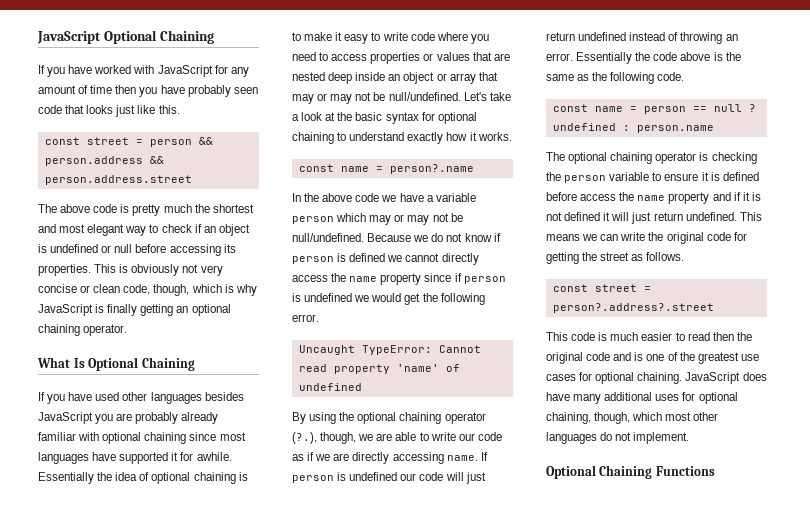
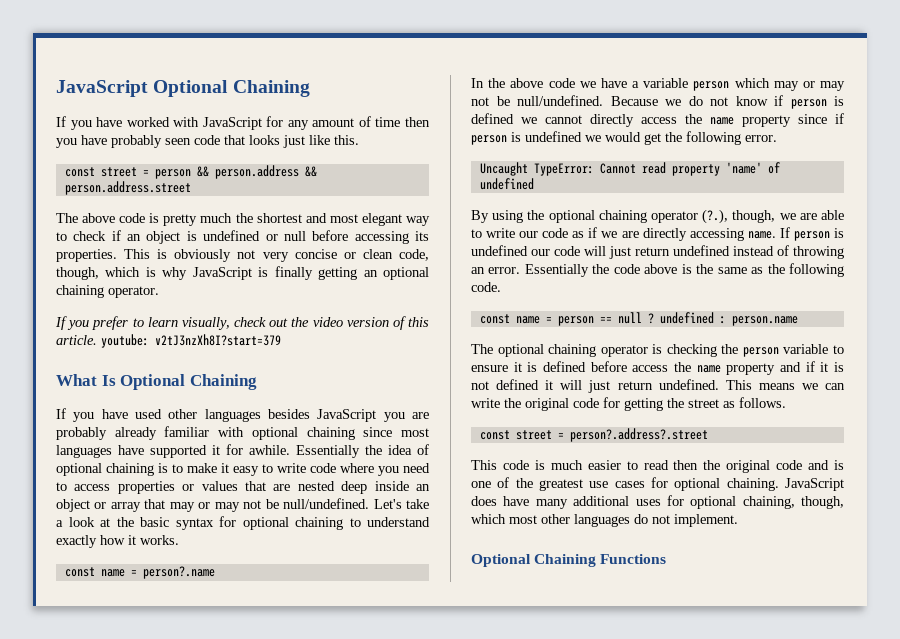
+ If you prefer to learn visually, check out the video version of this article. youtube: v2tJ3nzXh8I?start=379

